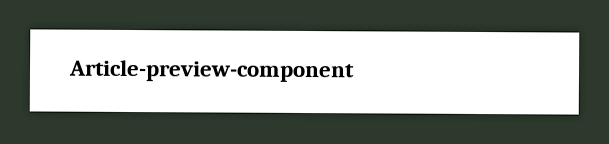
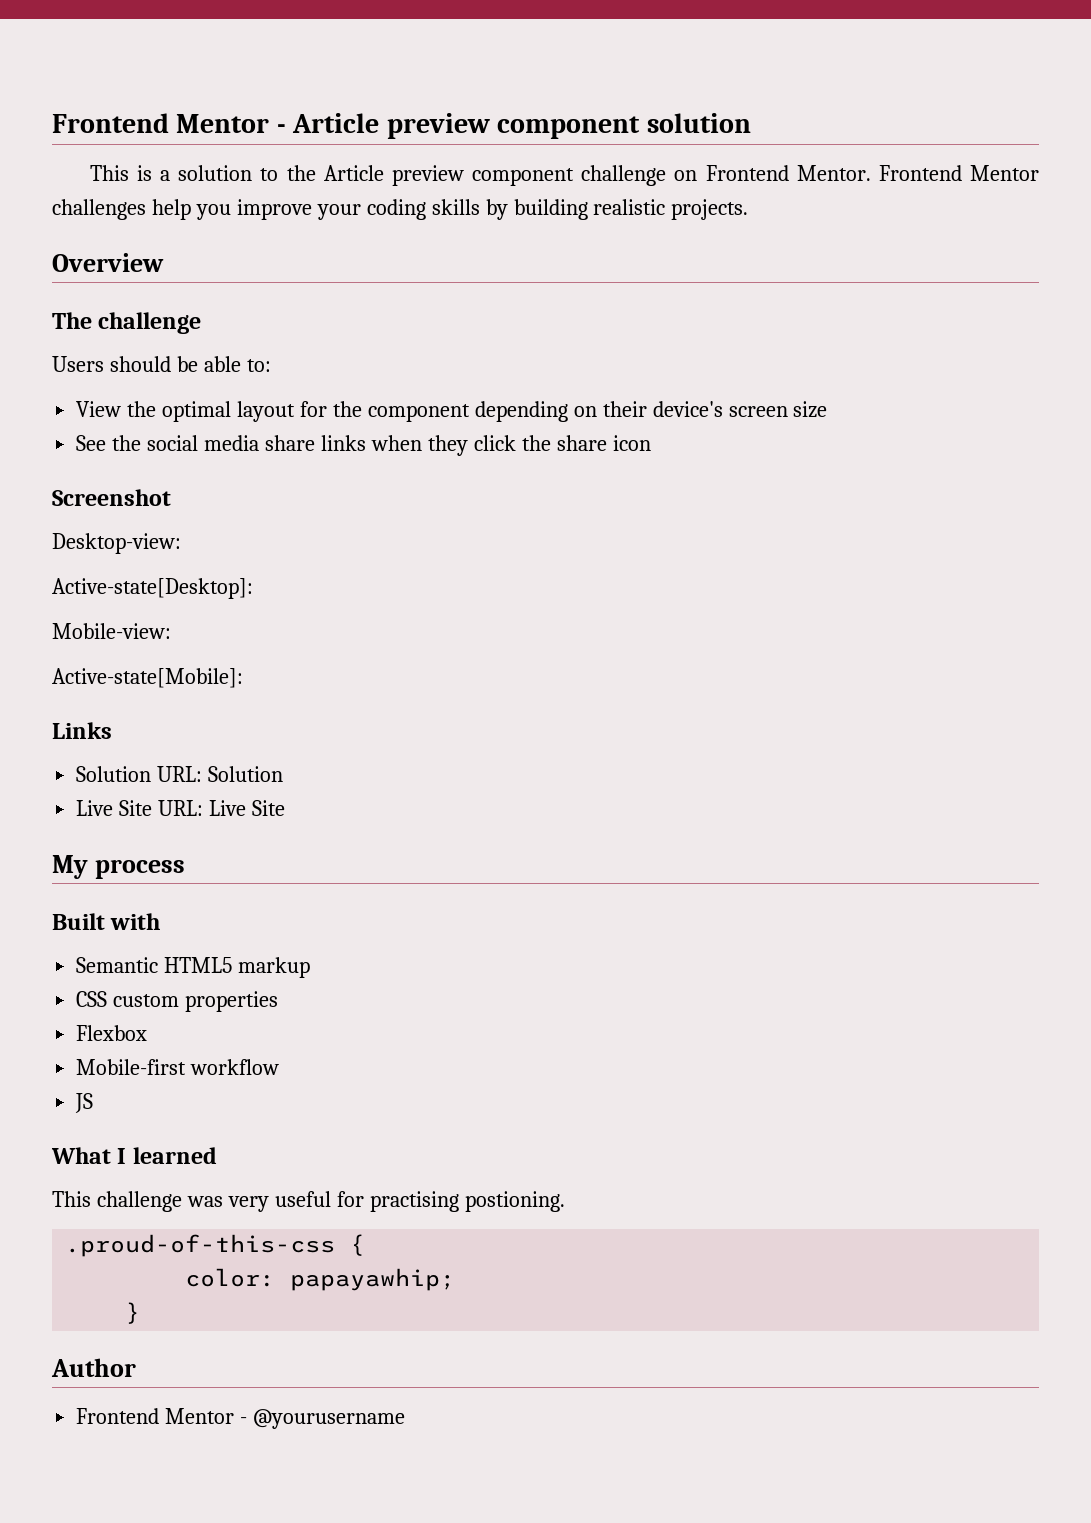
- Article-preview-component
+ Frontend Mentor - Article preview component solution
+ This is a solution to the Article preview component challenge on Frontend Mentor. Frontend Mentor challenges help you improve your coding skills by building realistic projects.
+ Overview
+ The challenge
+ Users should be able to:
+ View the optimal layout for the component depending on their device's screen size
+ See the social media share links when they click the share icon
+ Screenshot
+ Desktop-view:
+ Active-state[Desktop]:
+ Mobile-view:
+ Active-state[Mobile]:
+ Links
+ Solution URL: Solution
+ Live Site URL: Live Site
+ My process
+ Built with
+ Semantic HTML5 markup
+ CSS custom properties
+ Flexbox
+ Mobile-first workflow
+ JS
+ What I learned
+ This challenge was very useful for practising postioning.
+ .proud-of-this-css {
+ color: papayawhip;
+ }
+ Author
+ Frontend Mentor - @yourusername

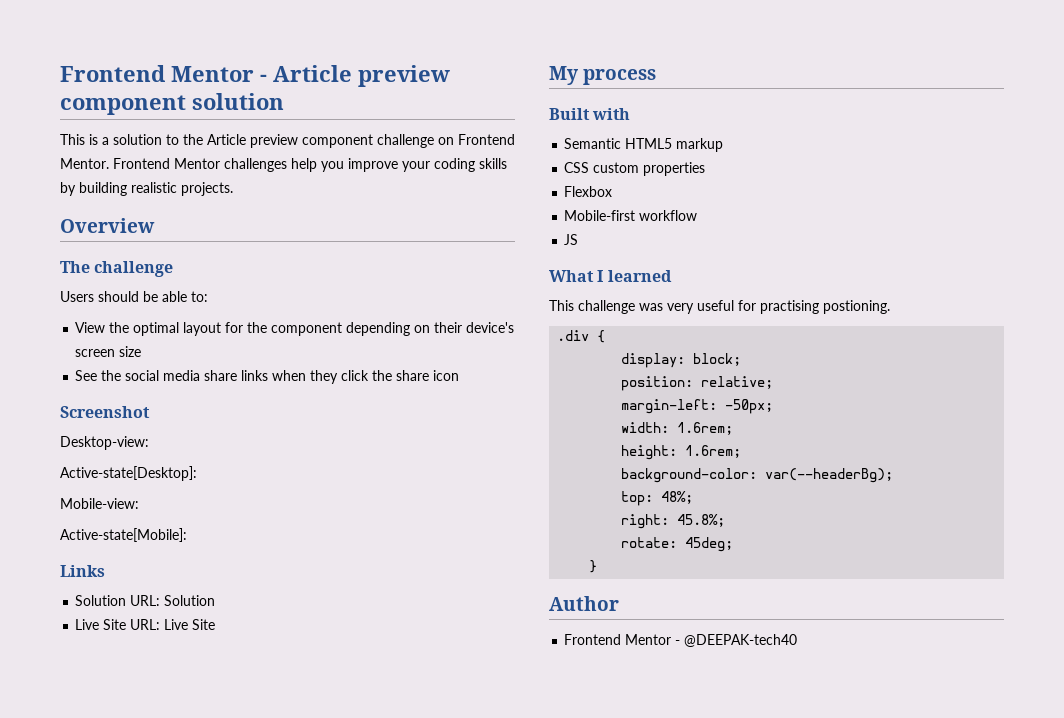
- .proud-of-this-css {
+ .div {
- color: papayawhip;
+ display: block;
+ position: relative;
+ margin-left: -50px;
+ width: 1.6rem;
+ height: 1.6rem;
+ background-color: var(--headerBg);
+ top: 48%;
+ right: 45.8%;
+ rotate: 45deg;
- Frontend Mentor - @yourusername
+ Frontend Mentor - @DEEPAK-tech40

